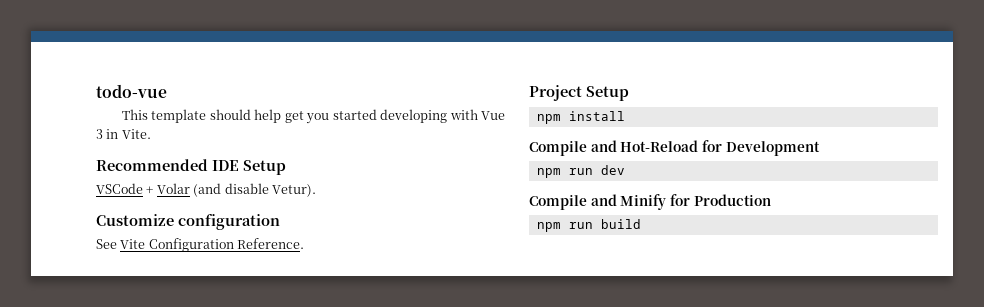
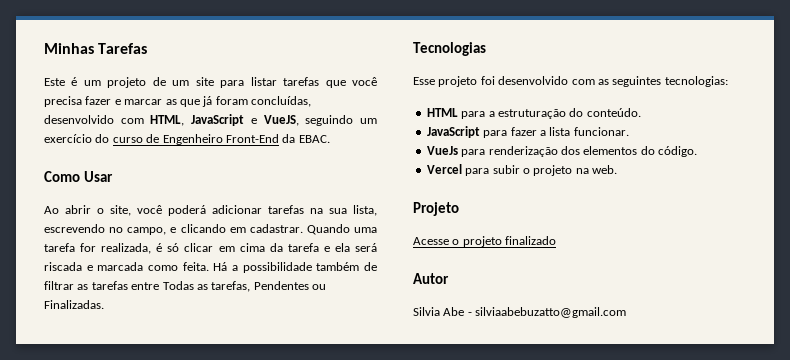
- todo-vue
- This template should help get you started developing with Vue 3 in Vite.
- Recommended IDE Setup
- VSCode + Volar (and disable Vetur).
- Customize configuration
- See Vite Configuration Reference.
- Project Setup
- npm install
- Compile and Hot-Reload for Development
- npm run dev
- Compile and Minify for Production
- npm run build
+ Minhas Tarefas
+ Este é um projeto de um site para listar tarefas que você precisa fazer e marcar as que já foram concluídas, desenvolvido com HTML, JavaScript e VueJS, seguindo um exercício do curso de Engenheiro Front-End da EBAC.
+ Como Usar
+ Ao abrir o site, você poderá adicionar tarefas na sua lista, escrevendo no campo, e clicando em cadastrar. Quando uma tarefa for realizada, é só clicar em cima da tarefa e ela será riscada e marcada como feita. Há a possibilidade também de filtrar as tarefas entre Todas as tarefas, Pendentes ou Finalizadas.
+ Tecnologias
+ Esse projeto foi desenvolvido com as seguintes tecnologias:
+ HTML para a estruturação do conteúdo.
+ JavaScript para fazer a lista funcionar.
+ VueJs para renderização dos elementos do código.
+ Vercel para subir o projeto na web.
+ Projeto
+ Acesse o projeto finalizado
+ Autor
+ Silvia Abe - silviaabebuzatto@gmail.com

